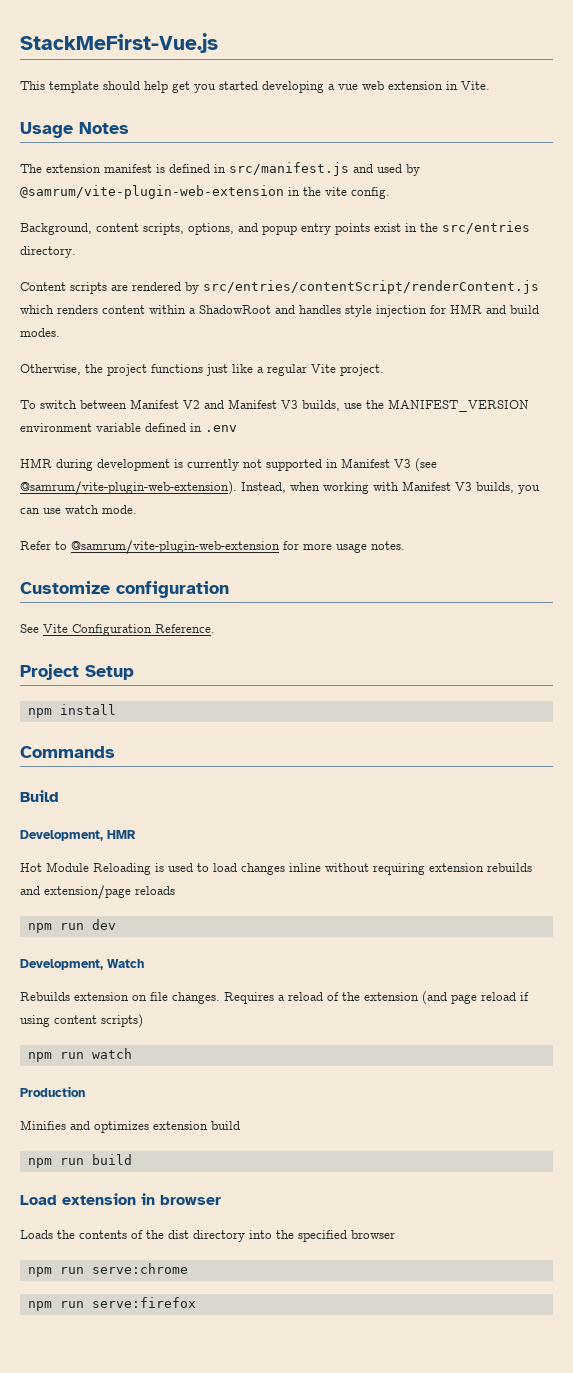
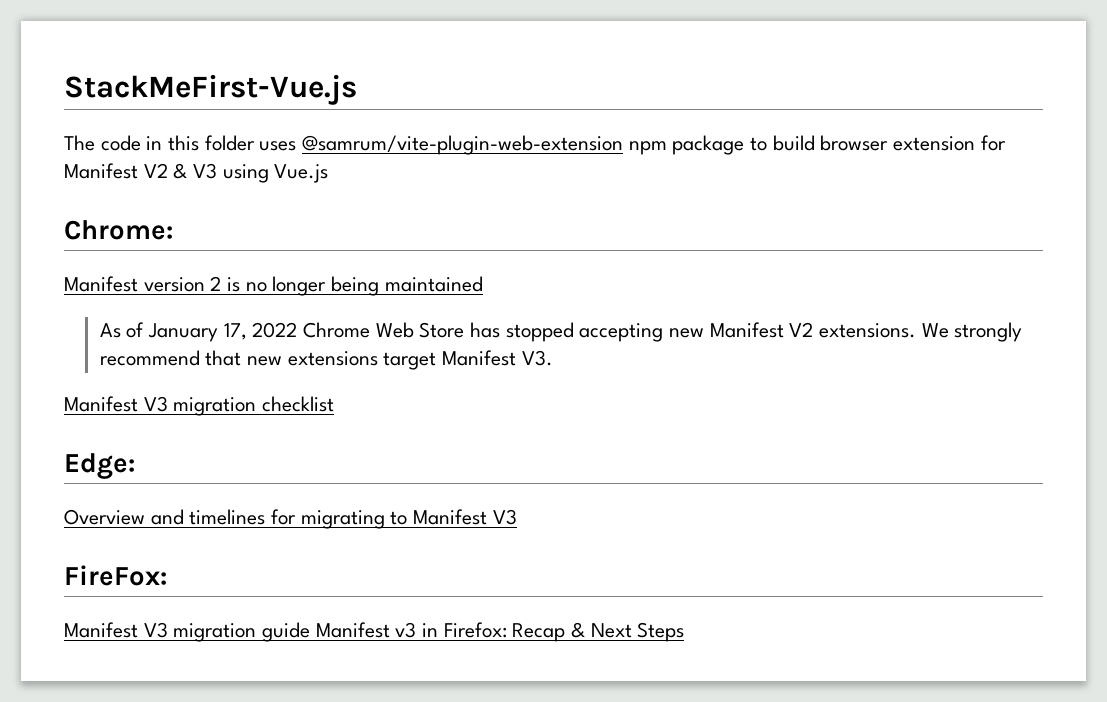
- This template should help get you started developing a vue web extension in Vite.
- Usage Notes
- The extension manifest is defined in src/manifest.js and used by @samrum/vite-plugin-web-extension in the vite config.
- Background, content scripts, options, and popup entry points exist in the src/entries directory.
- Content scripts are rendered by src/entries/contentScript/renderContent.js which renders content within a ShadowRoot and handles style injection for HMR and build modes.
- Otherwise, the project functions just like a regular Vite project.
- To switch between Manifest V2 and Manifest V3 builds, use the MANIFEST_VERSION environment variable defined in .env
- HMR during development is currently not supported in Manifest V3 (see @samrum/vite-plugin-web-extension). Instead, when working with Manifest V3 builds, you can use watch mode.
- Refer to @samrum/vite-plugin-web-extension for more usage notes.
- Customize configuration
- See Vite Configuration Reference.
- Project Setup
- npm install
- Commands
- Build
- Development, HMR
- Hot Module Reloading is used to load changes inline without requiring extension rebuilds and extension/page reloads
- npm run dev
- Development, Watch
- Rebuilds extension on file changes. Requires a reload of the extension (and page reload if using content scripts)
- npm run watch
- Production
- Minifies and optimizes extension build
- npm run build
- Load extension in browser
- Loads the contents of the dist directory into the specified browser
- npm run serve:chrome
- npm run serve:firefox
+ The code in this folder uses @samrum/vite-plugin-web-extension npm package to build browser extension for Manifest V2 & V3 using Vue.js
+ Chrome:
+ Manifest version 2 is no longer being maintained
+ As of January 17, 2022 Chrome Web Store has stopped accepting new Manifest V2 extensions. We strongly recommend that new extensions target Manifest V3.
+ Manifest V3 migration checklist
+ Edge:
+ Overview and timelines for migrating to Manifest V3
+ FireFox:
+ Manifest V3 migration guide Manifest v3 in Firefox: Recap & Next Steps

